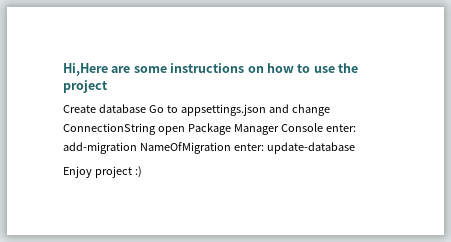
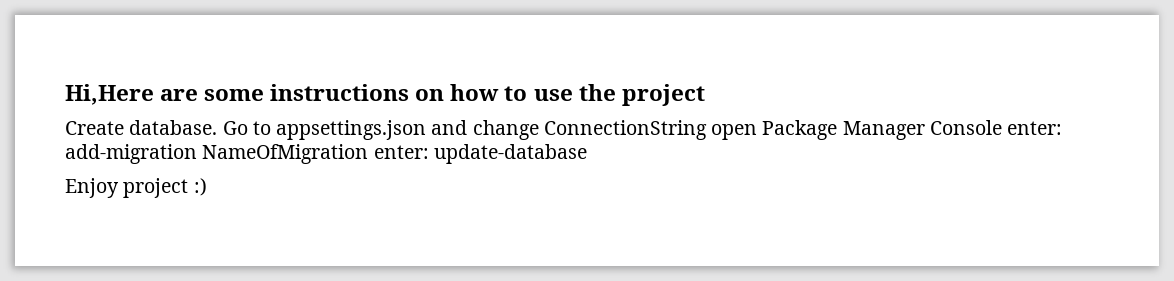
- Create database Go to appsettings.json and change ConnectionString open Package Manager Console enter: add-migration NameOfMigration enter: update-database
+ Create database. Go to appsettings.json and change ConnectionString open Package Manager Console enter: add-migration NameOfMigration enter: update-database

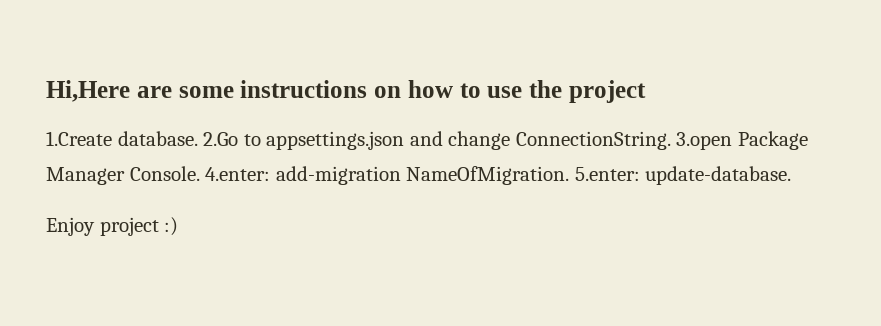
- Create database. Go to appsettings.json and change ConnectionString open Package Manager Console enter: add-migration NameOfMigration enter: update-database
+ 1.Create database. 2.Go to appsettings.json and change ConnectionString. 3.open Package Manager Console. 4.enter: add-migration NameOfMigration. 5.enter: update-database.

